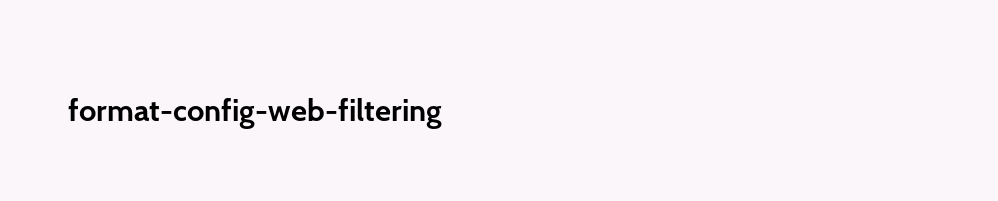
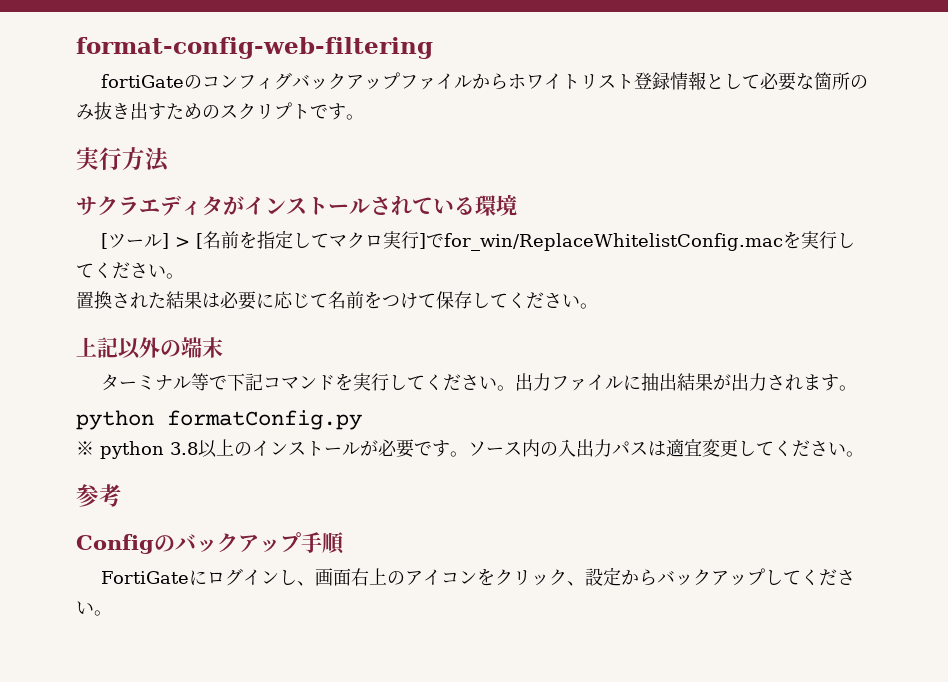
+ fortiGateのコンフィグバックアップファイルからホワイトリスト登録情報として必要な箇所のみ抜き出すためのスクリプトです。
+ 実行方法
+ サクラエディタがインストールされている環境
+ [ツール] > [名前を指定してマクロ実行]でfor_win/ReplaceWhitelistConfig.macを実行してください。
+ 置換された結果は必要に応じて名前をつけて保存してください。
+ 上記以外の端末
+ ターミナル等で下記コマンドを実行してください。出力ファイルに抽出結果が出力されます。
+ python formatConfig.py
+ ※ python 3.8以上のインストールが必要です。ソース内の入出力パスは適宜変更してください。
+ 参考
+ Configのバックアップ手順
+ FortiGateにログインし、画面右上のアイコンをクリック、設定からバックアップしてください。

